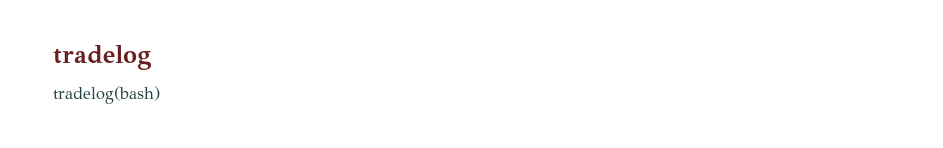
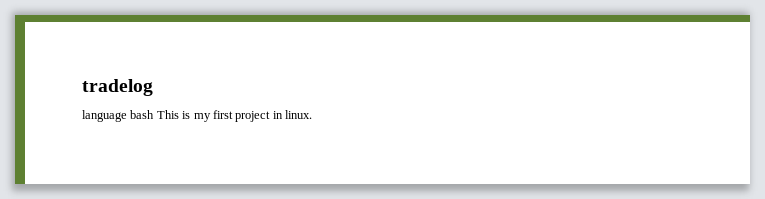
- tradelog(bash)
+ language bash This is my first project in linux.

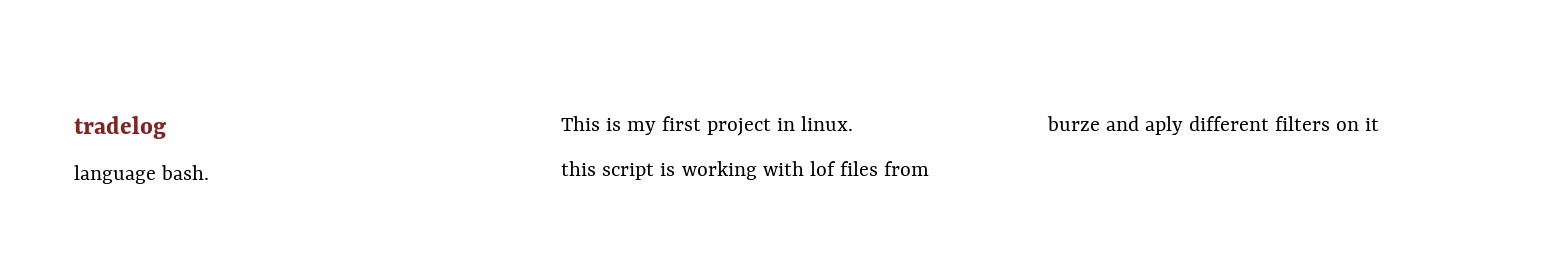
- language bash This is my first project in linux.
+ language bash.
+ This is my first project in linux.
+ this script is working with lof files from burze and aply different filters on it

